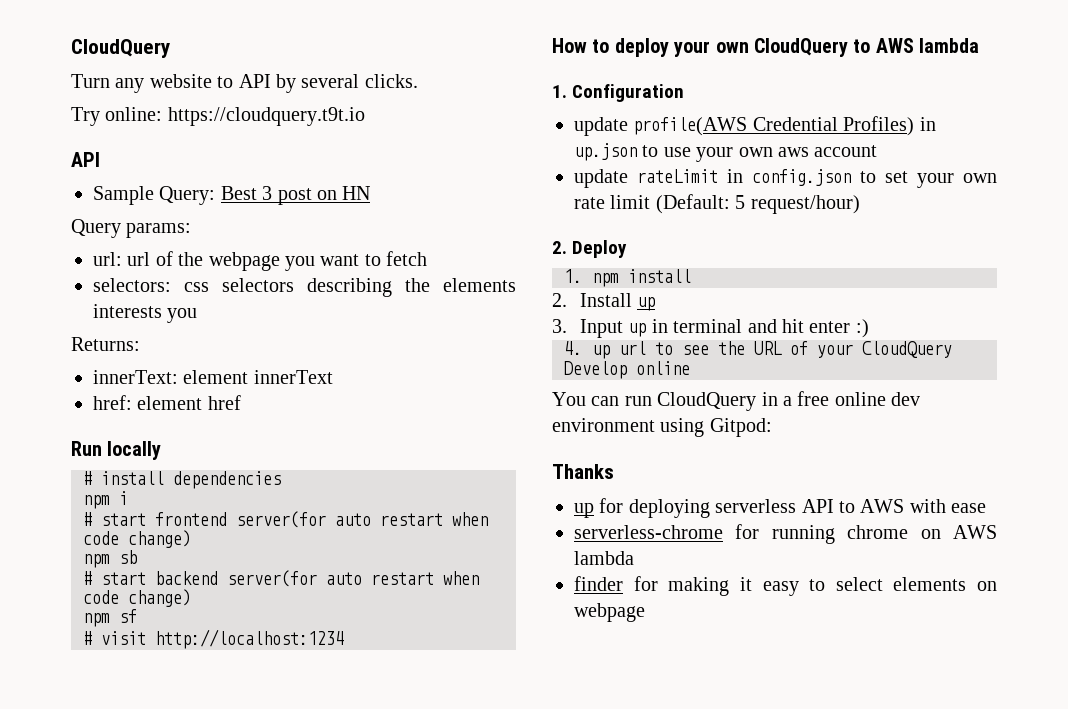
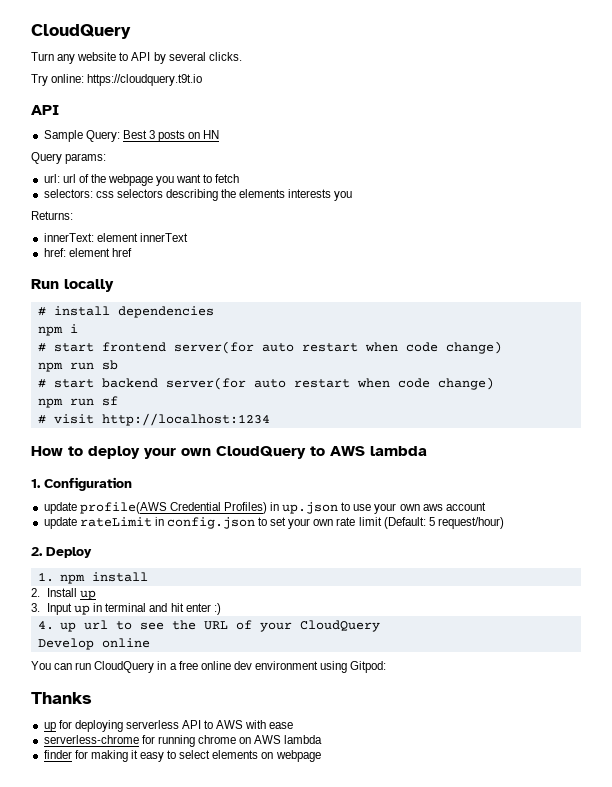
- Sample Query: Best 3 post on HN
+ Sample Query: Best 3 posts on HN
- npm sb
+ npm run sb
- npm sf
+ npm run sf

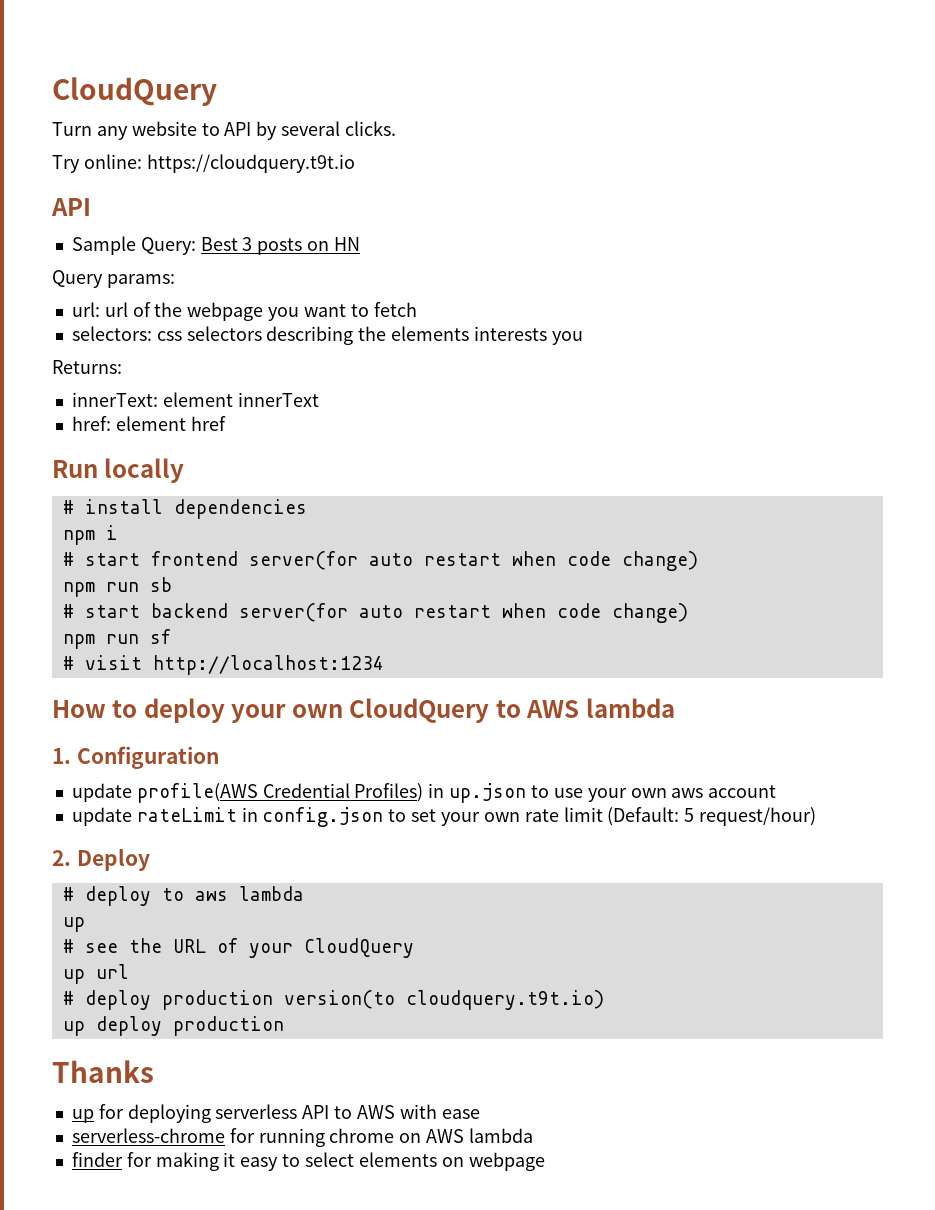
- 1. npm install
- 2. Install up
- 3. Input up in terminal and hit enter :)
- 4. up url to see the URL of your CloudQuery
+ # deploy to aws lambda
+ up
+ # see the URL of your CloudQuery
- Develop online
- You can run CloudQuery in a free online dev environment using Gitpod:
+ up url
+ # deploy production version(to cloudquery.t9t.io)
+ up deploy production

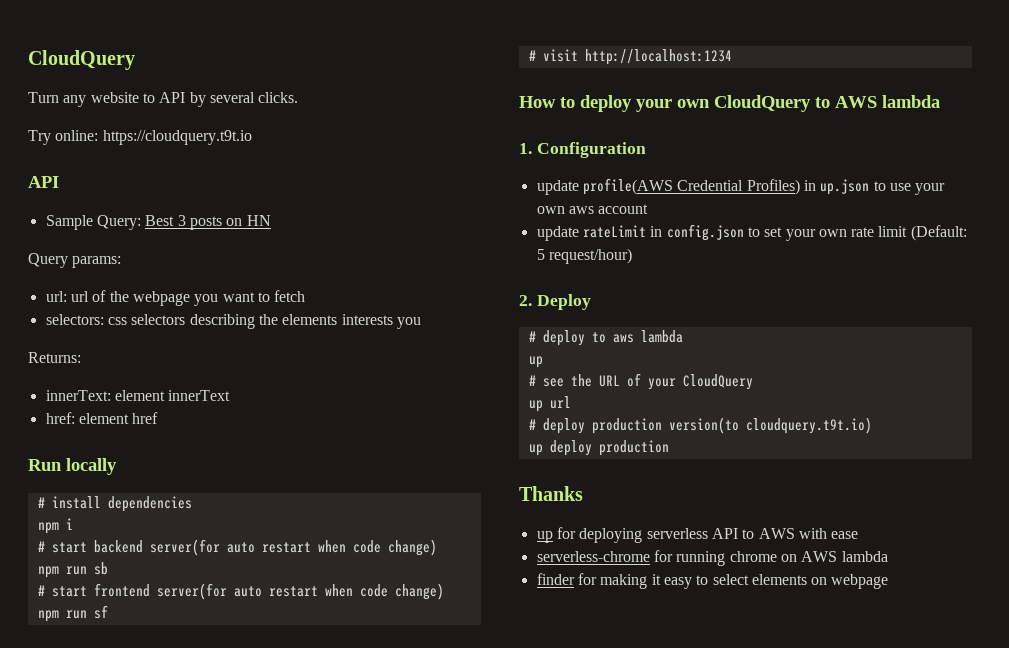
- # start frontend server(for auto restart when code change)
+ # start backend server(for auto restart when code change)
- # start backend server(for auto restart when code change)
+ # start frontend server(for auto restart when code change)

